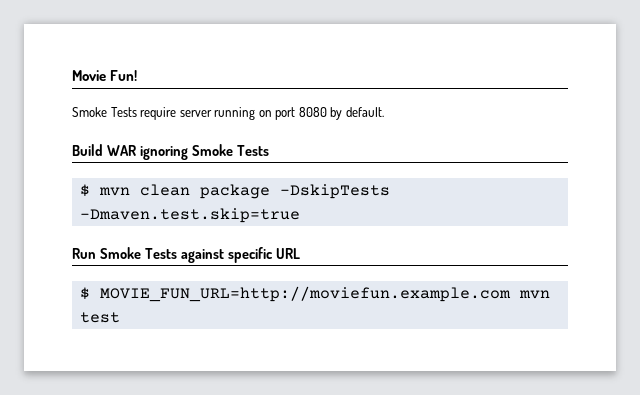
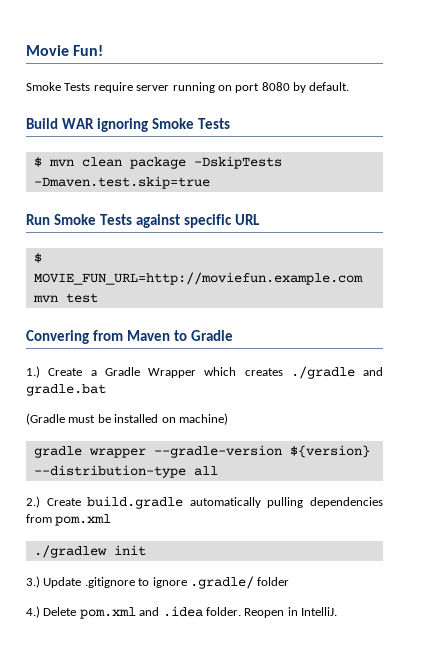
+ Convering from Maven to Gradle
+ 1.) Create a Gradle Wrapper which creates ./gradle and gradle.bat
+ (Gradle must be installed on machine)
+ gradle wrapper --gradle-version ${version} --distribution-type all
+ 2.) Create build.gradle automatically pulling dependencies from pom.xml
+ ./gradlew init
+ 3.) Update .gitignore to ignore .gradle/ folder
+ 4.) Delete pom.xml and .idea folder. Reopen in IntelliJ.

